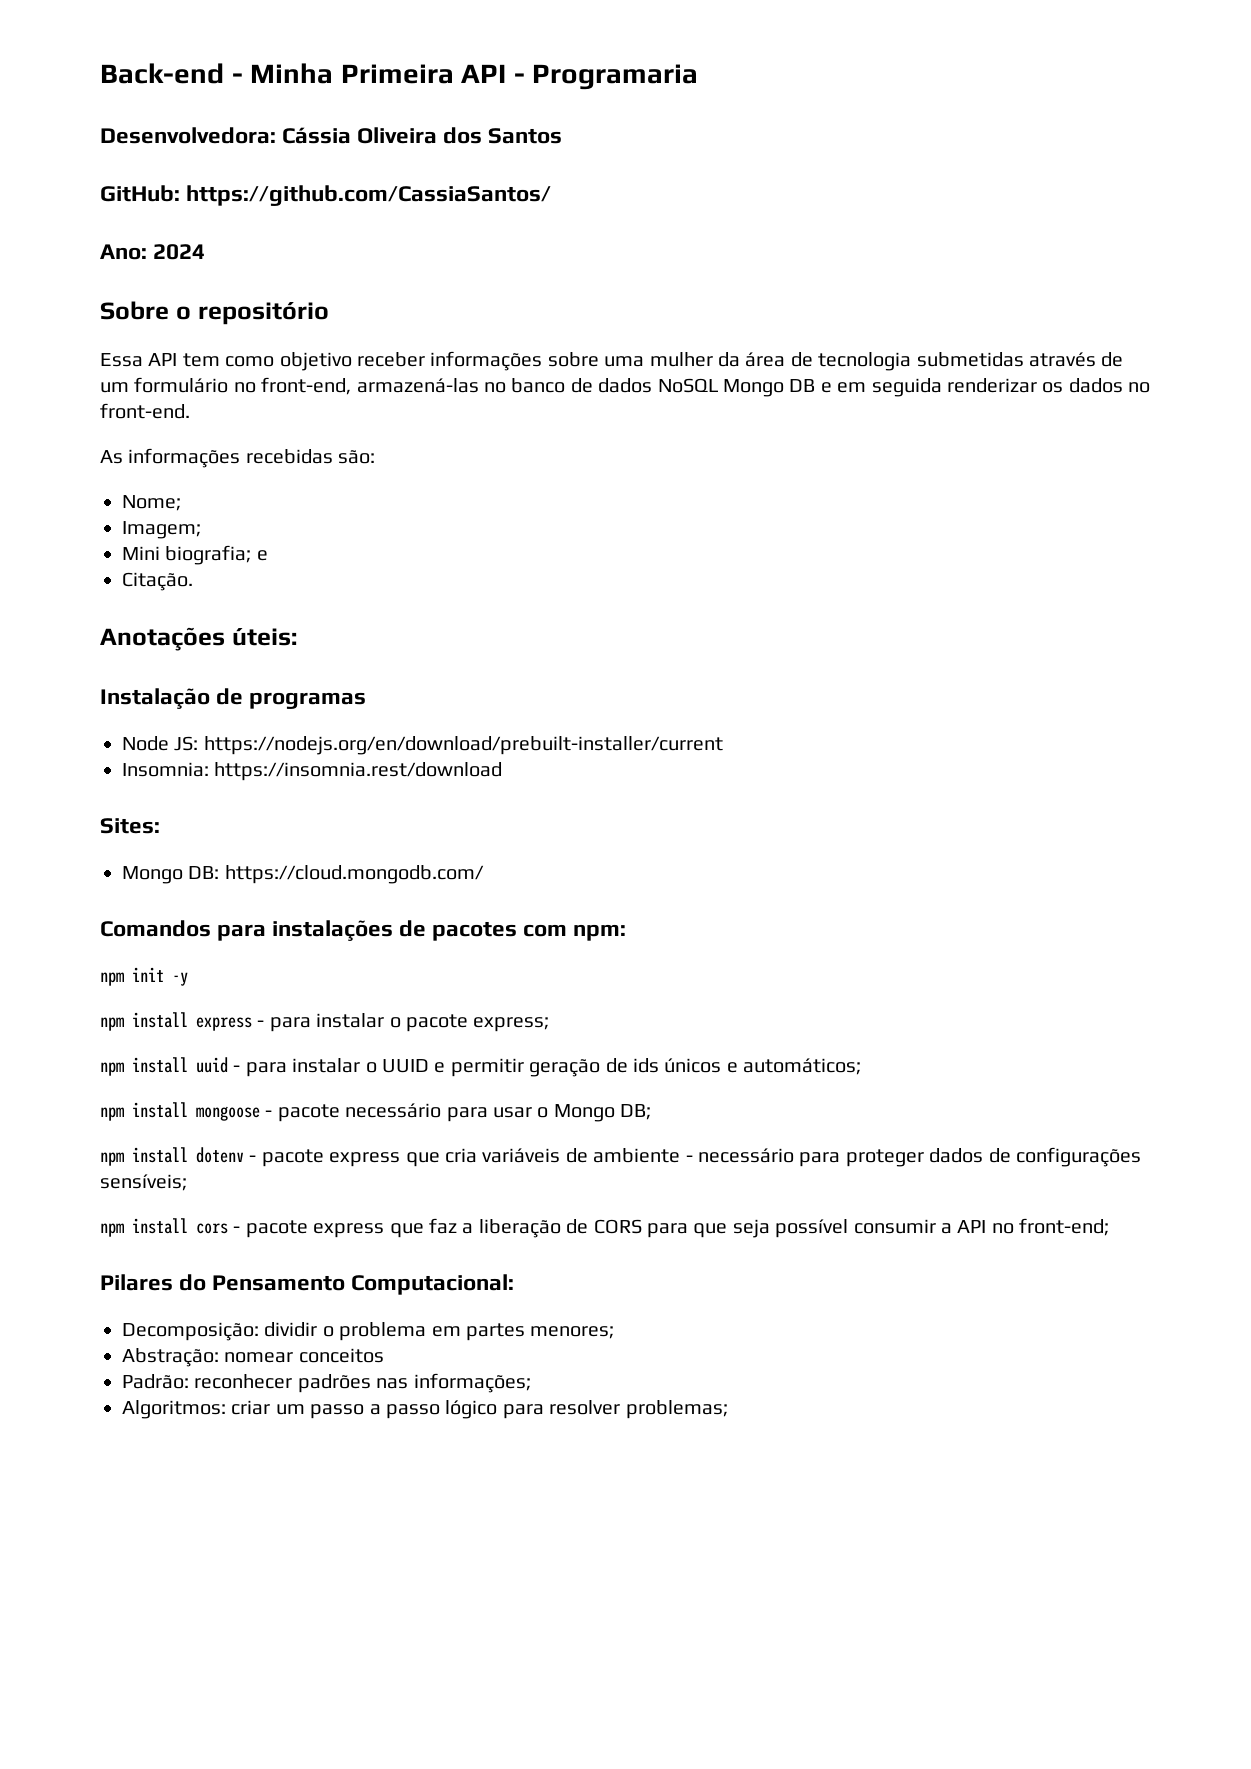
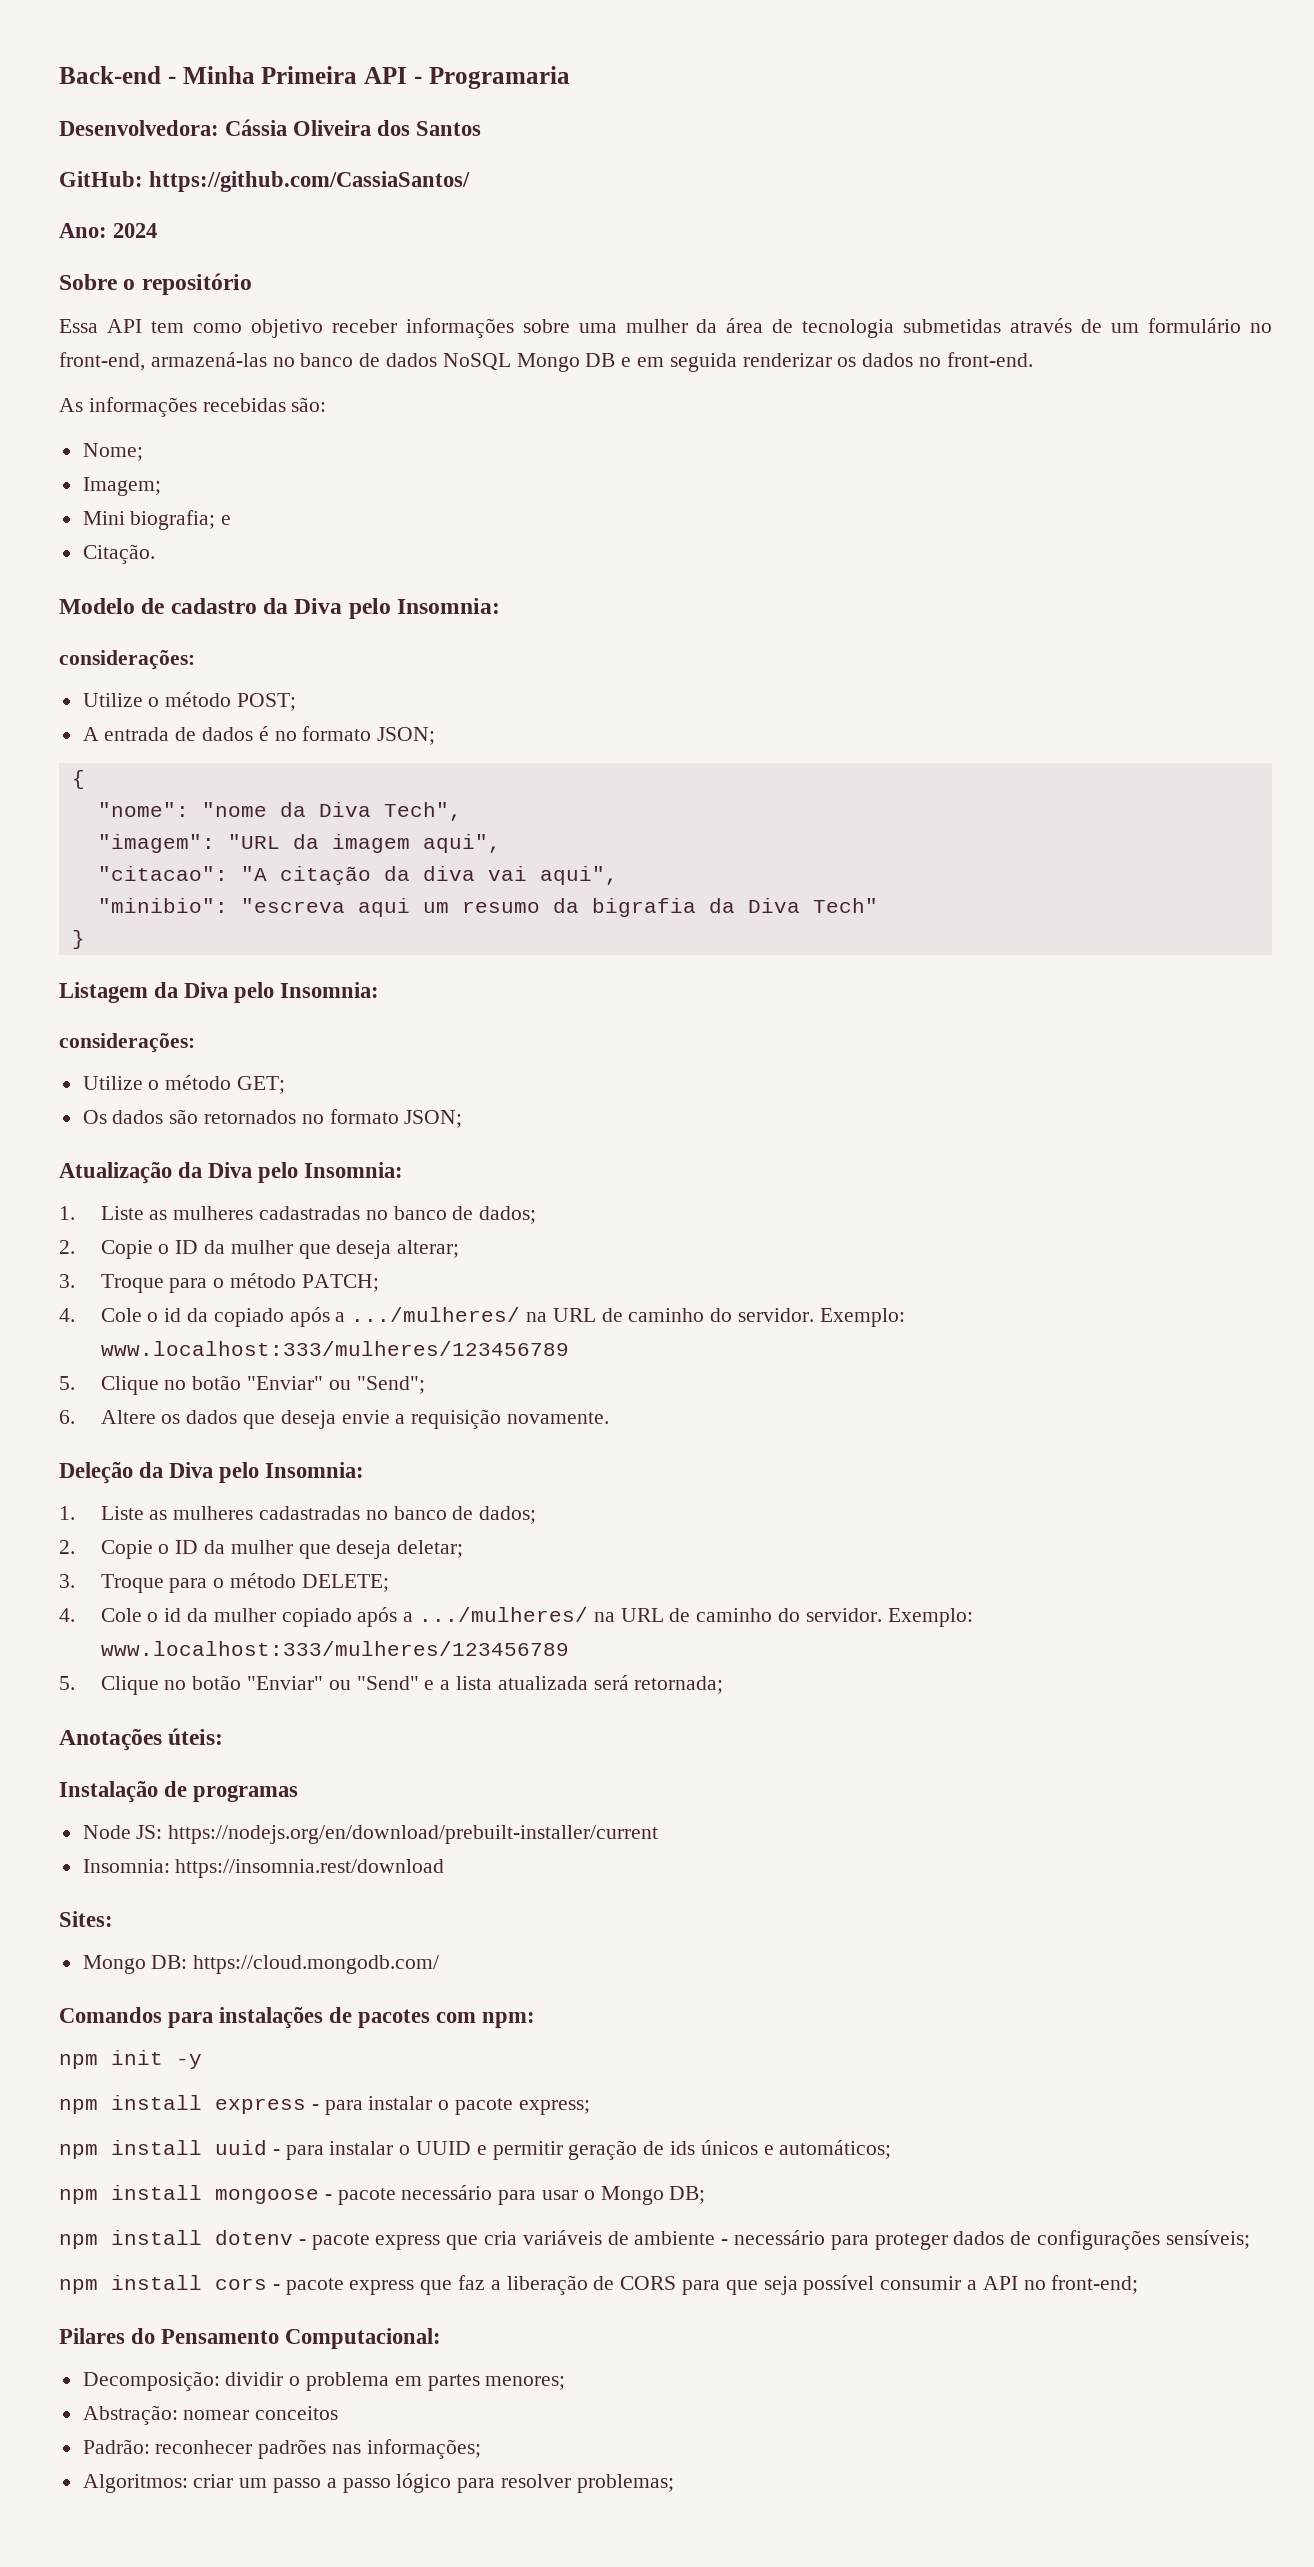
+ Modelo de cadastro da Diva pelo Insomnia:
+ considerações:
+ Utilize o método POST;
+ A entrada de dados é no formato JSON;
+ {
+ "nome": "nome da Diva Tech",
+ "imagem": "URL da imagem aqui",
+ "citacao": "A citação da diva vai aqui",
+ "minibio": "escreva aqui um resumo da bigrafia da Diva Tech"
+ }
+ Listagem da Diva pelo Insomnia:
+ considerações:
+ Utilize o método GET;
+ Os dados são retornados no formato JSON;
+ Atualização da Diva pelo Insomnia:
+ 1. Liste as mulheres cadastradas no banco de dados;
+ 2. Copie o ID da mulher que deseja alterar;
+ 3. Troque para o método PATCH;
+ 4. Cole o id da copiado após a .../mulheres/ na URL de caminho do servidor. Exemplo: www.localhost:333/mulheres/123456789
+ 5. Clique no botão "Enviar" ou "Send";
+ 6. Altere os dados que deseja envie a requisição novamente.
+ Deleção da Diva pelo Insomnia:
+ 1. Liste as mulheres cadastradas no banco de dados;
+ 2. Copie o ID da mulher que deseja deletar;
+ 3. Troque para o método DELETE;
+ 4. Cole o id da mulher copiado após a .../mulheres/ na URL de caminho do servidor. Exemplo: www.localhost:333/mulheres/123456789
+ 5. Clique no botão "Enviar" ou "Send" e a lista atualizada será retornada;

